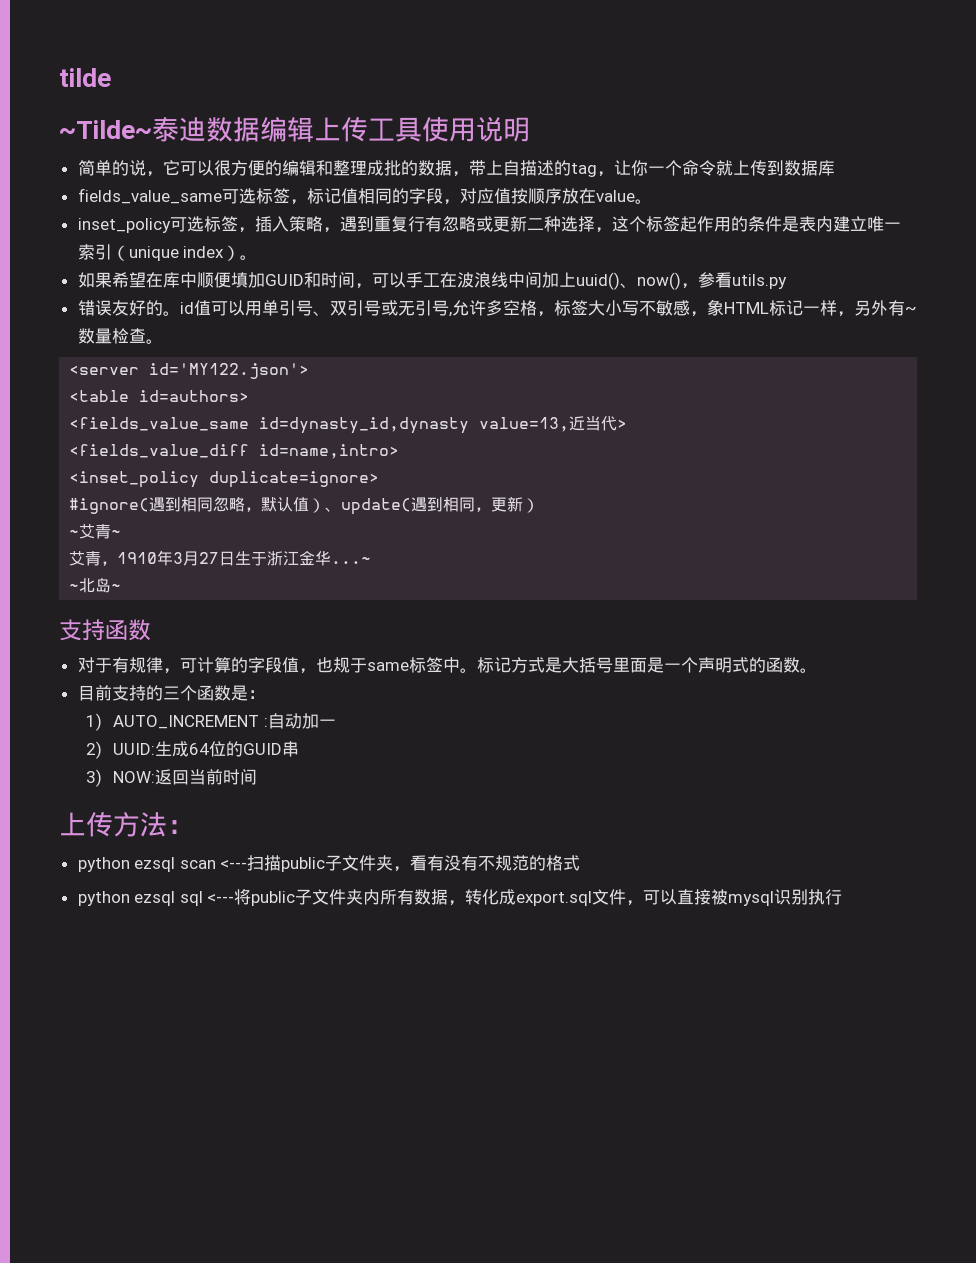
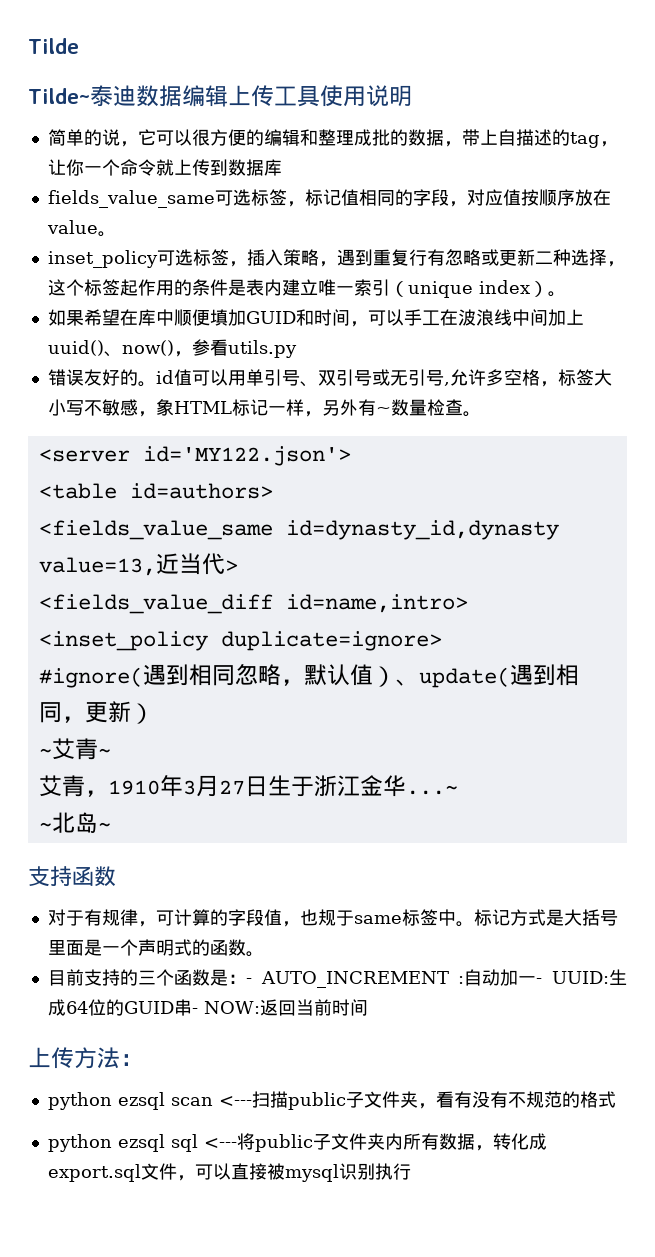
- tilde
- ~Tilde~泰迪数据编辑上传工具使用说明
+ Tilde
+ Tilde~泰迪数据编辑上传工具使用说明
- 目前支持的三个函数是：
- 1) AUTO_INCREMENT :自动加一
- 2) UUID:生成64位的GUID串
- 3) NOW:返回当前时间
+ 目前支持的三个函数是：- AUTO_INCREMENT :自动加一- UUID:生成64位的GUID串- NOW:返回当前时间

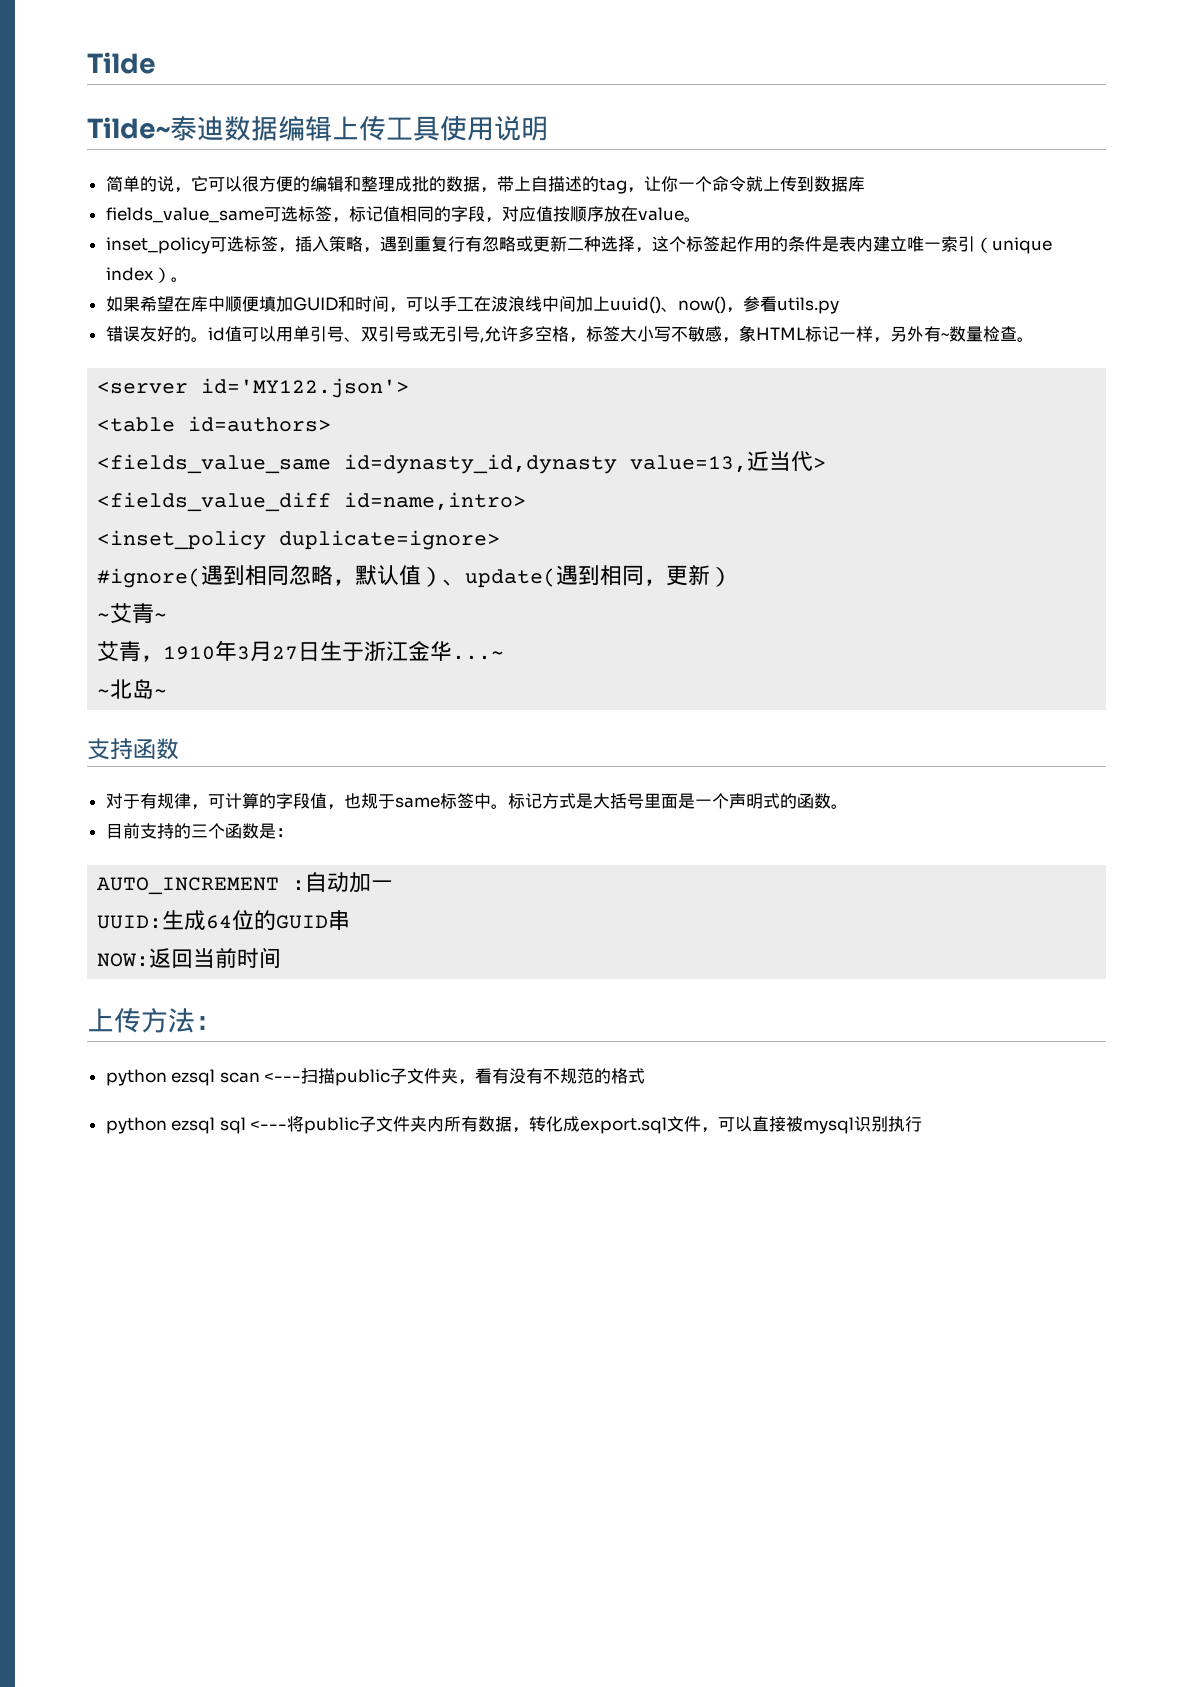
- 目前支持的三个函数是：- AUTO_INCREMENT :自动加一- UUID:生成64位的GUID串- NOW:返回当前时间
+ 目前支持的三个函数是：
+ AUTO_INCREMENT :自动加一
+ UUID:生成64位的GUID串
+ NOW:返回当前时间

